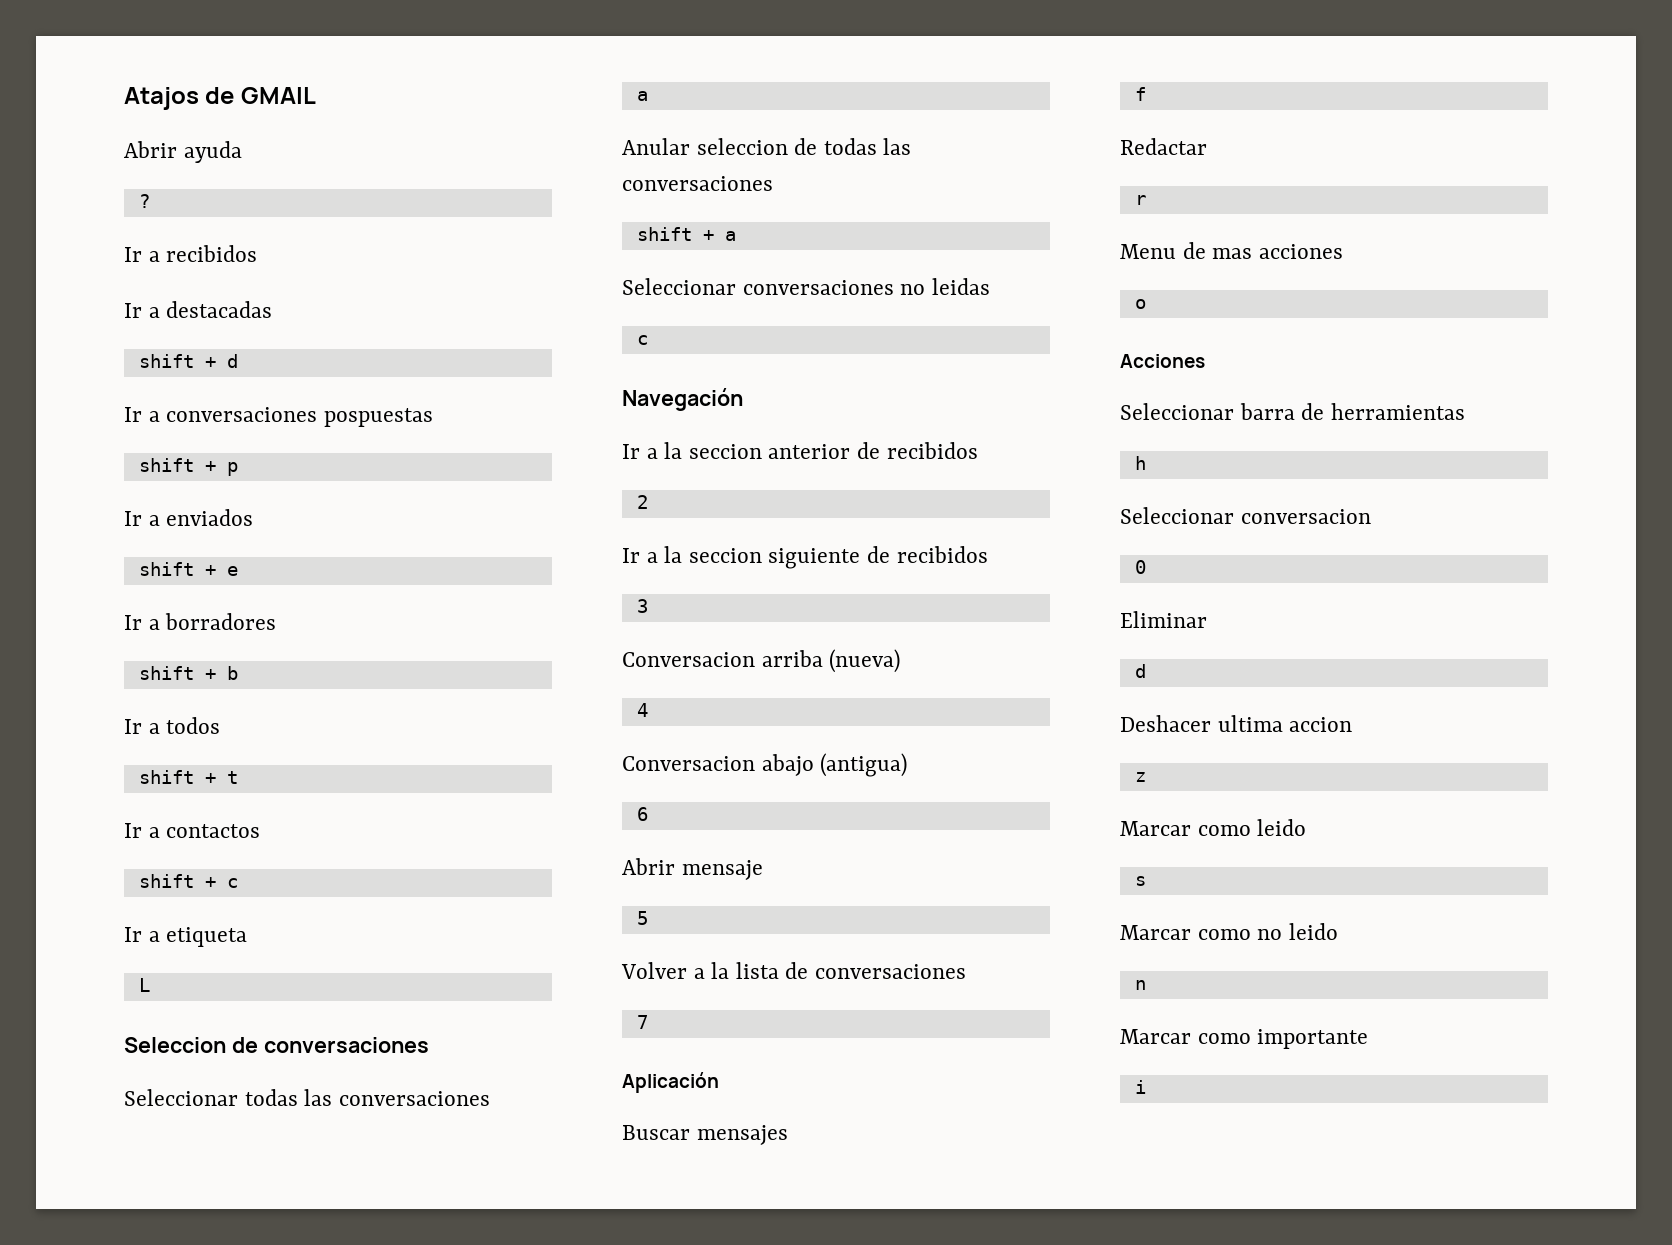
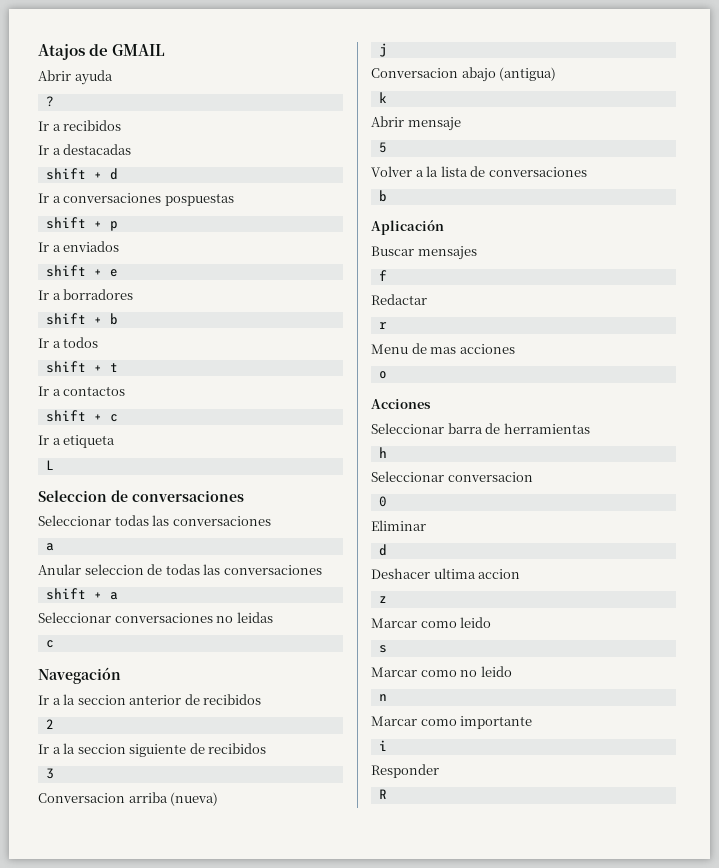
- 4
+ j
- 6
+ k
  Volver a la lista de conversaciones
- 7
+ b
+ Responder
+ R

